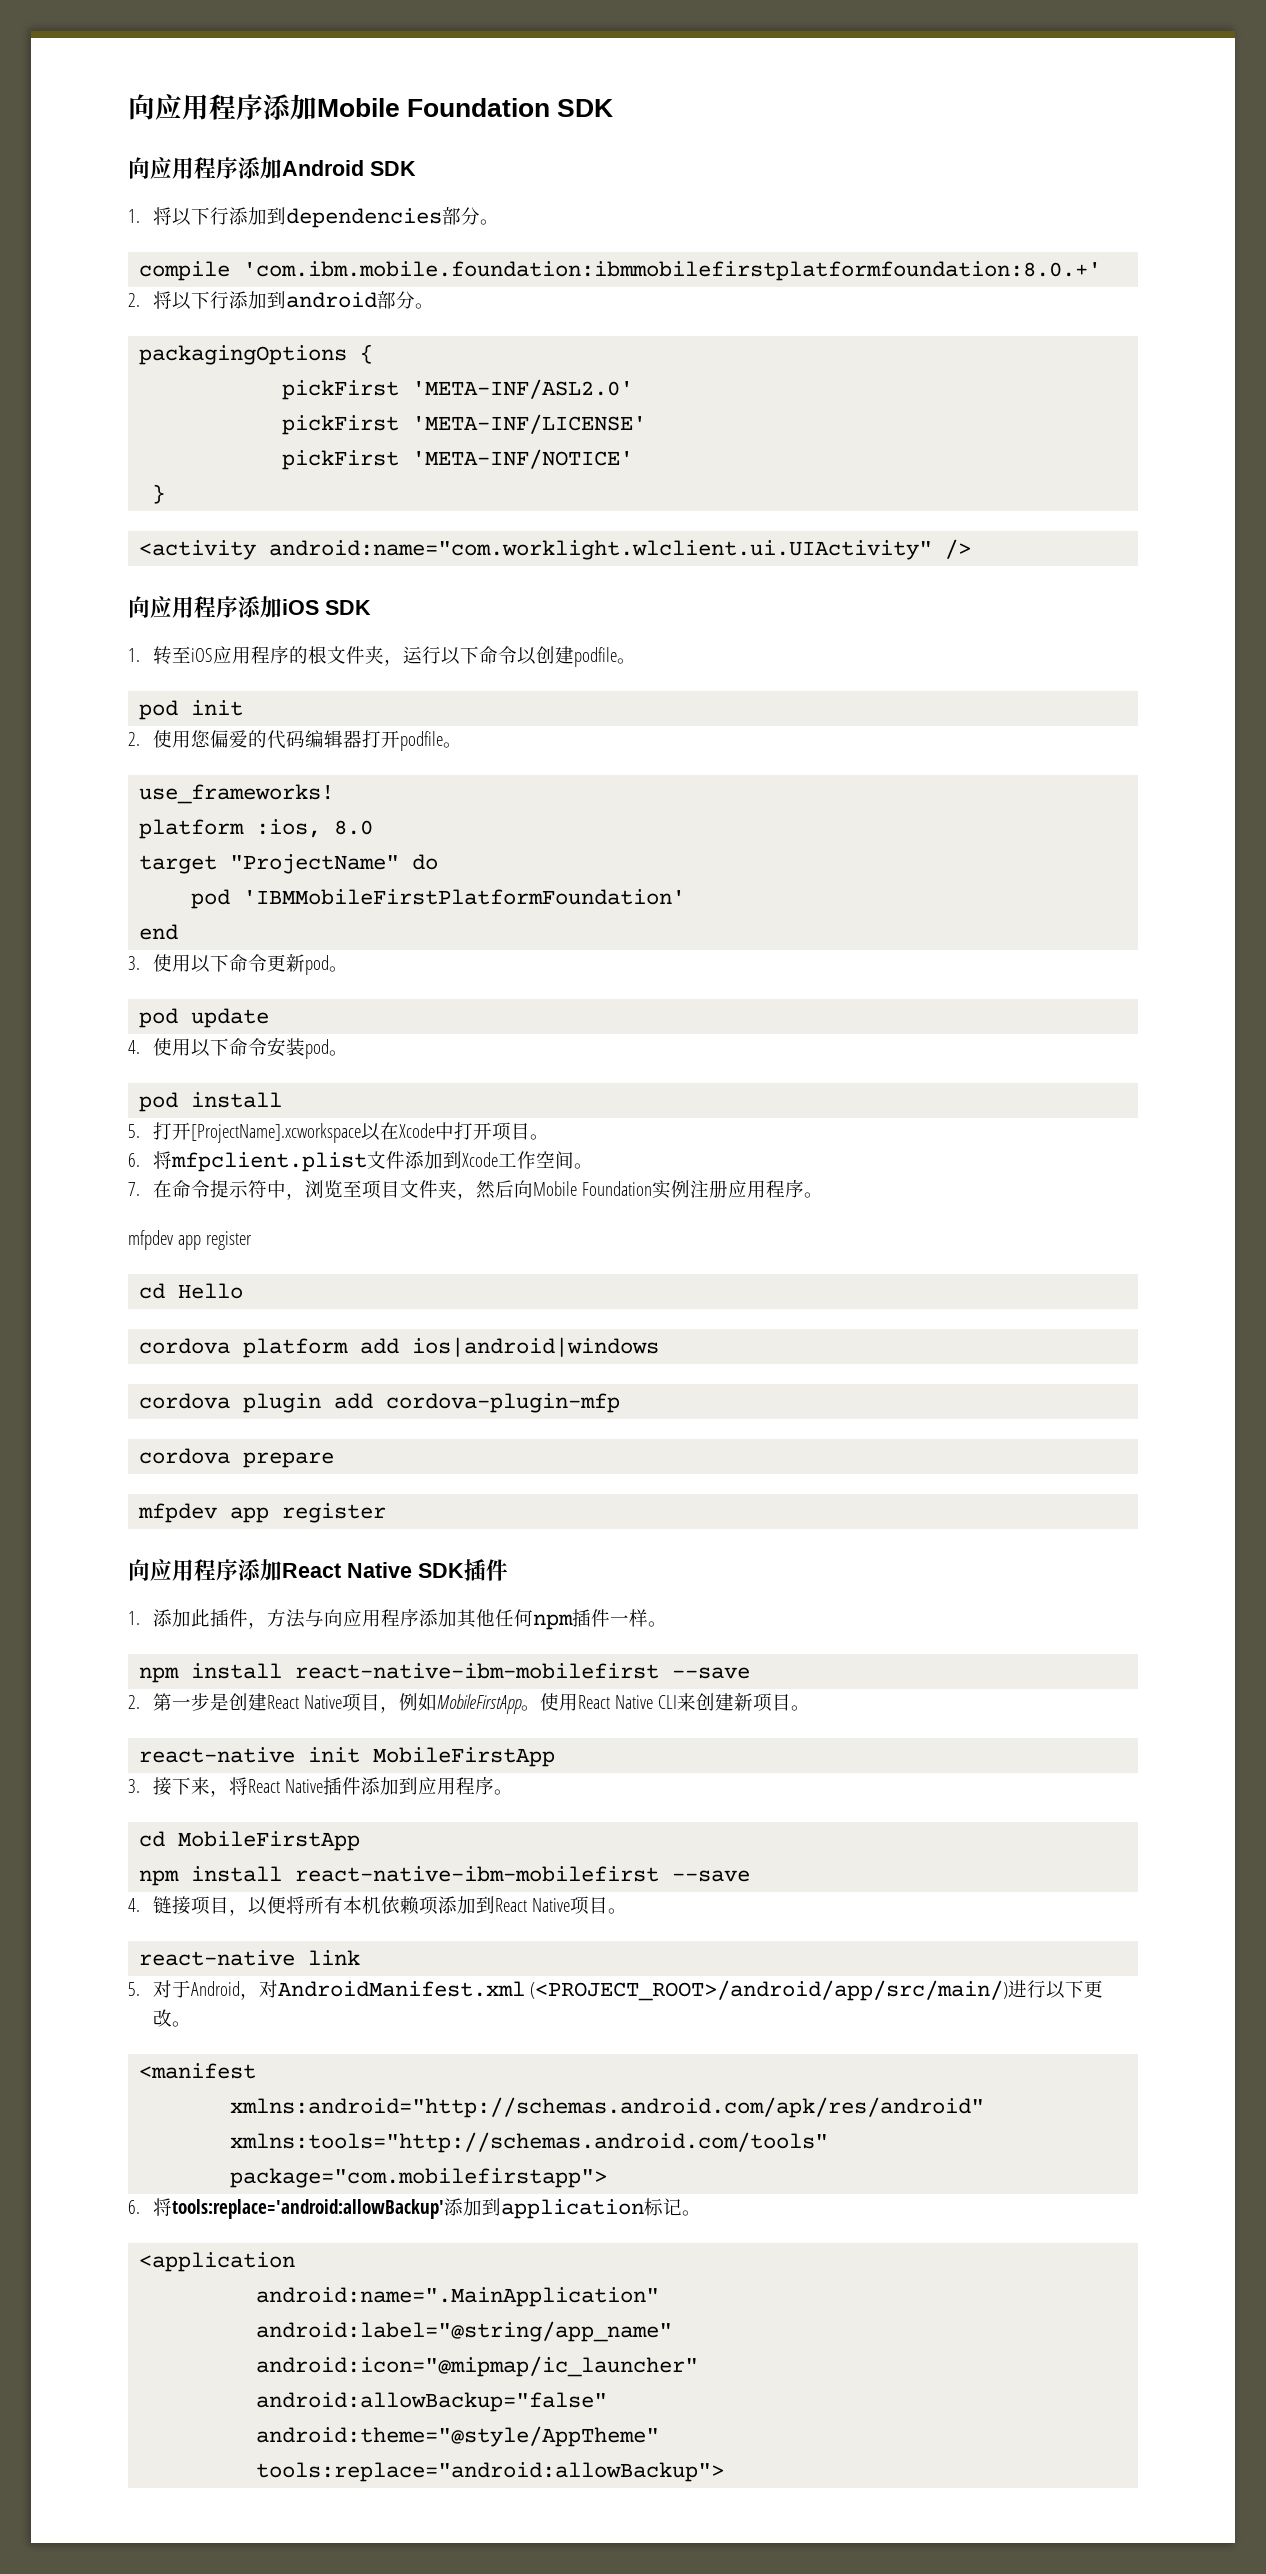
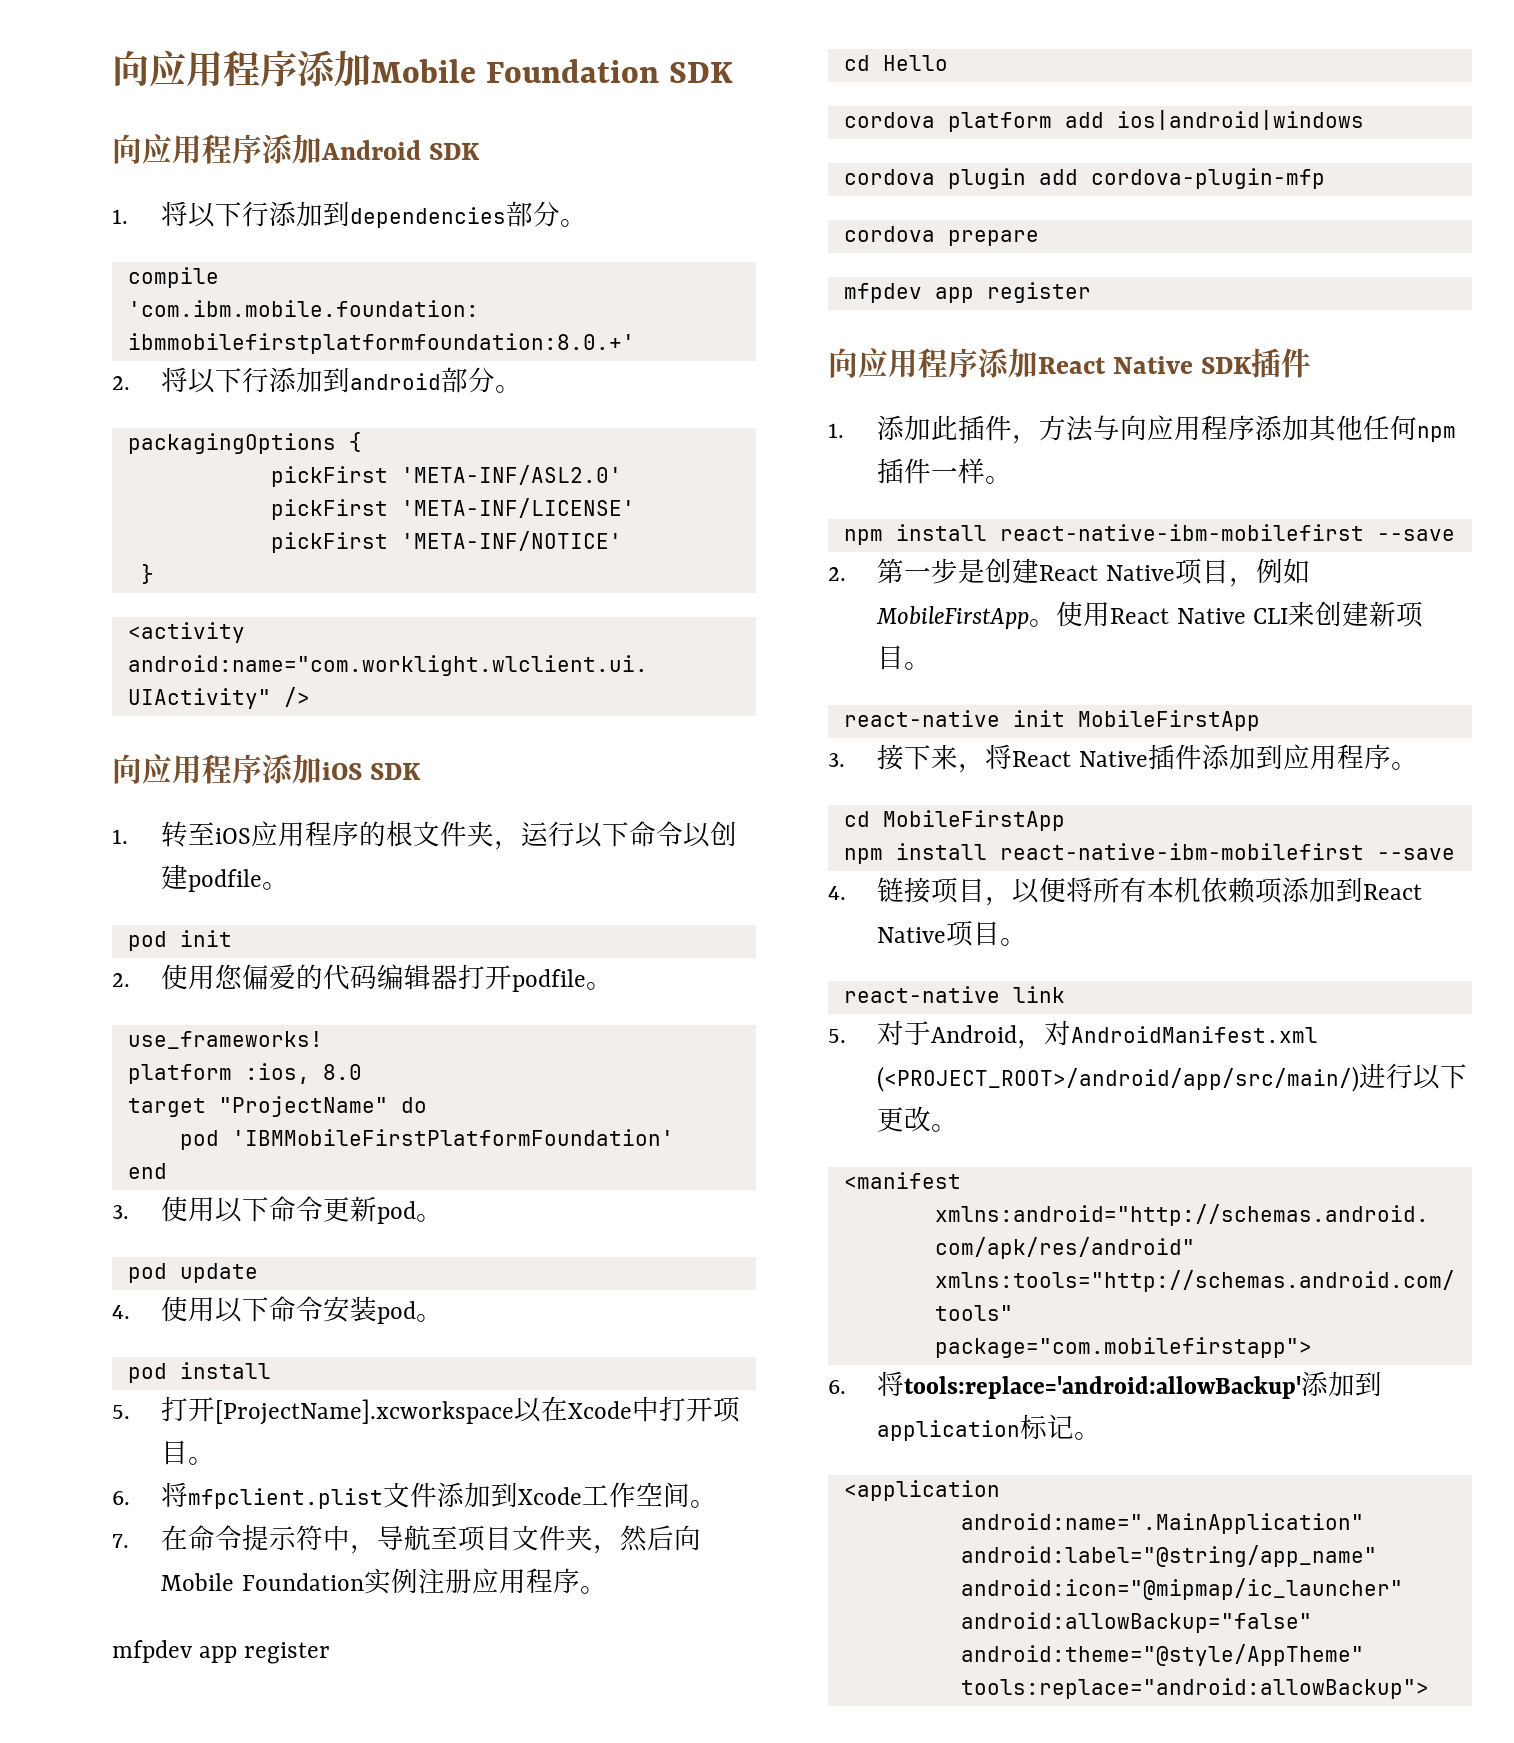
- 7.在命令提示符中，浏览至项目文件夹，然后向Mobile Foundation实例注册应用程序。
+ 7.在命令提示符中，导航至项目文件夹，然后向Mobile Foundation实例注册应用程序。

